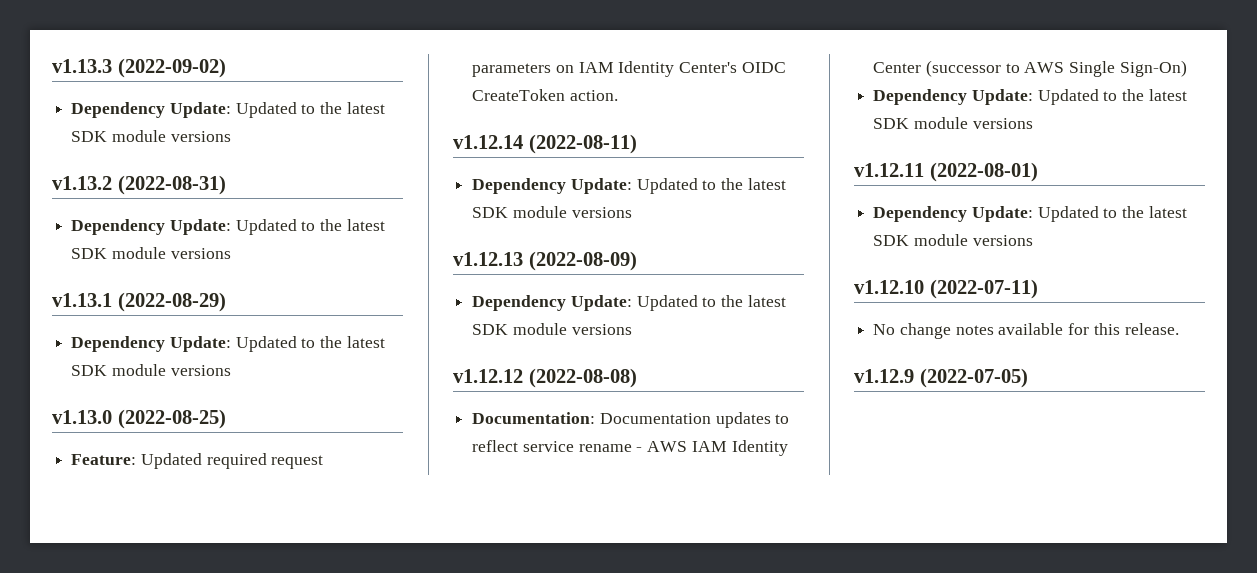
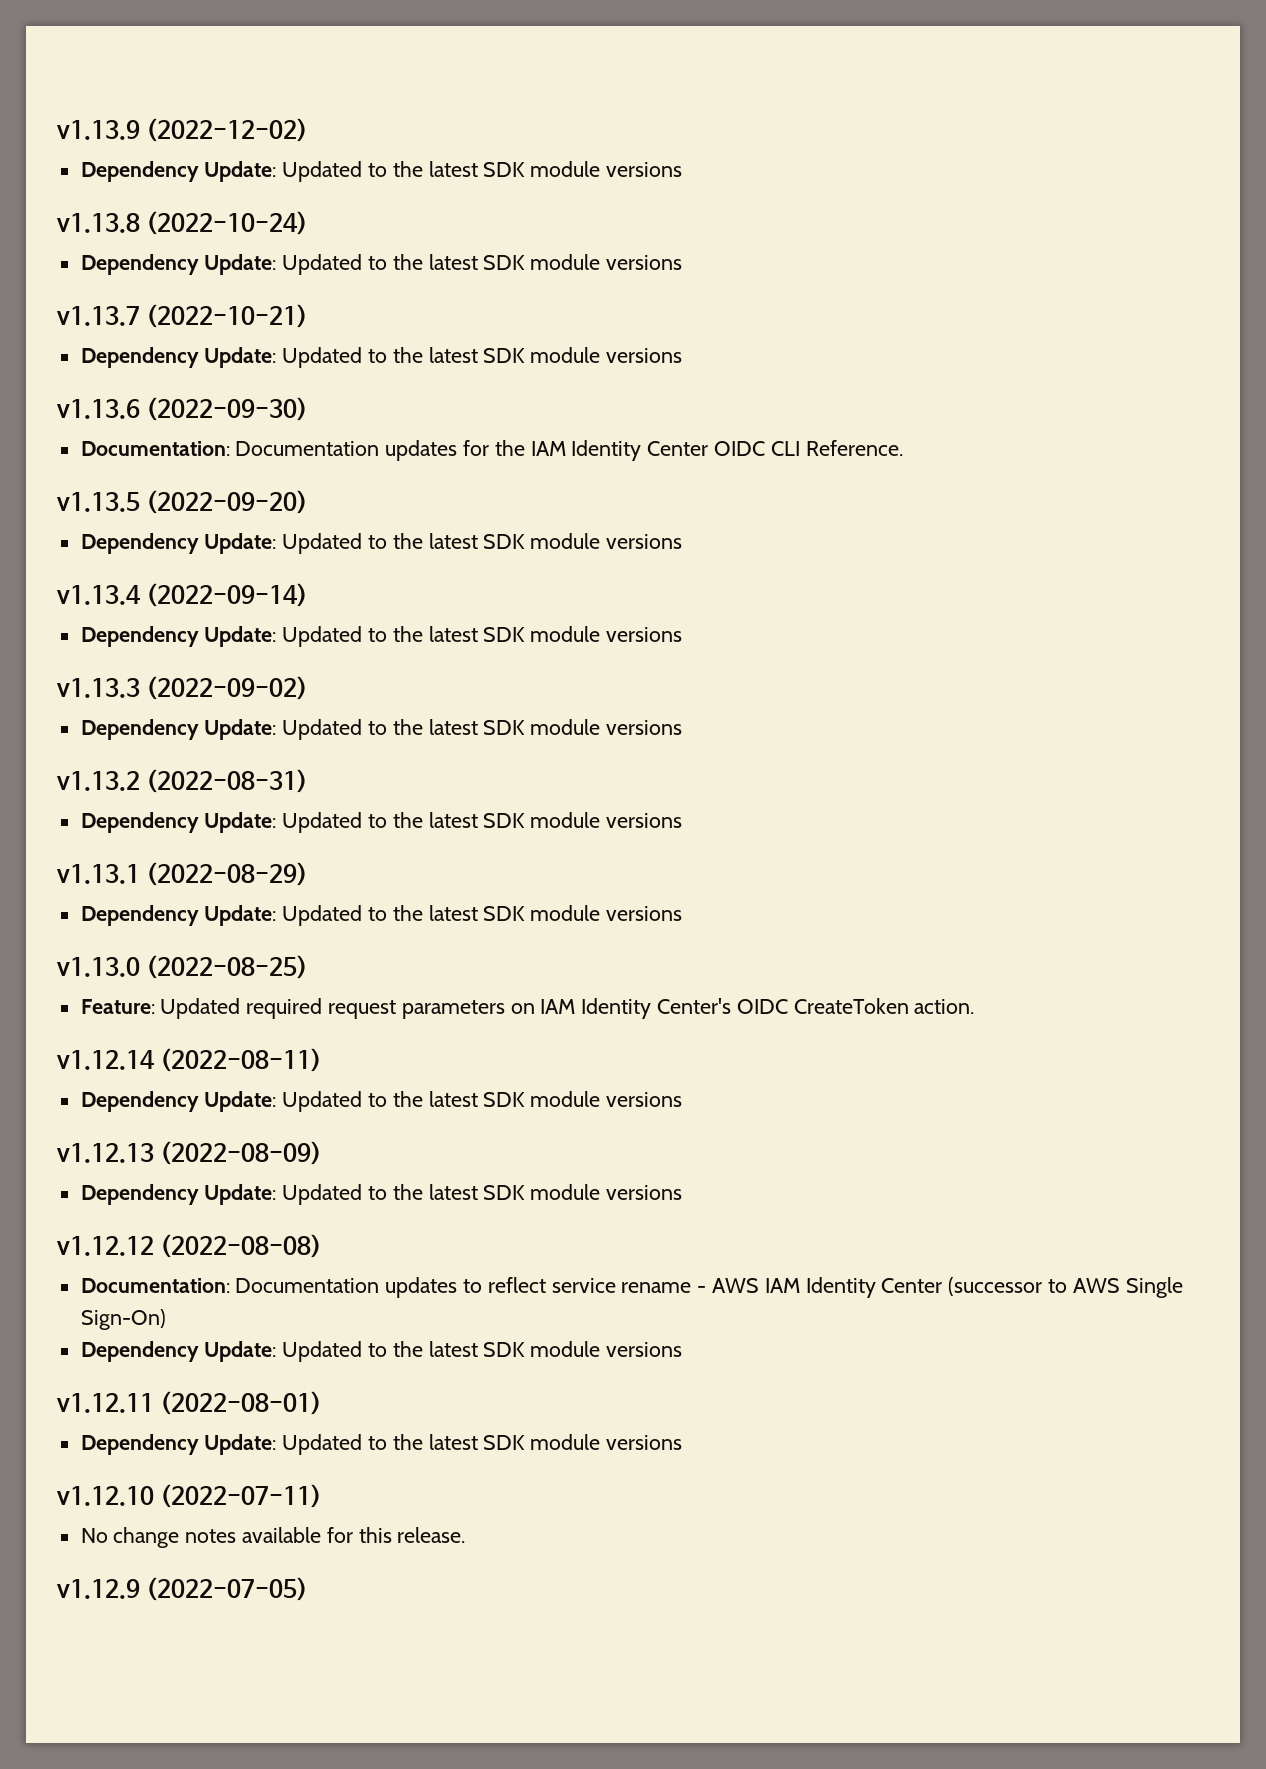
+ v1.13.9 (2022-12-02)
+ Dependency Update: Updated to the latest SDK module versions
+ v1.13.8 (2022-10-24)
+ Dependency Update: Updated to the latest SDK module versions
+ v1.13.7 (2022-10-21)
+ Dependency Update: Updated to the latest SDK module versions
+ v1.13.6 (2022-09-30)
+ Documentation: Documentation updates for the IAM Identity Center OIDC CLI Reference.
+ v1.13.5 (2022-09-20)
+ Dependency Update: Updated to the latest SDK module versions
+ v1.13.4 (2022-09-14)
+ Dependency Update: Updated to the latest SDK module versions

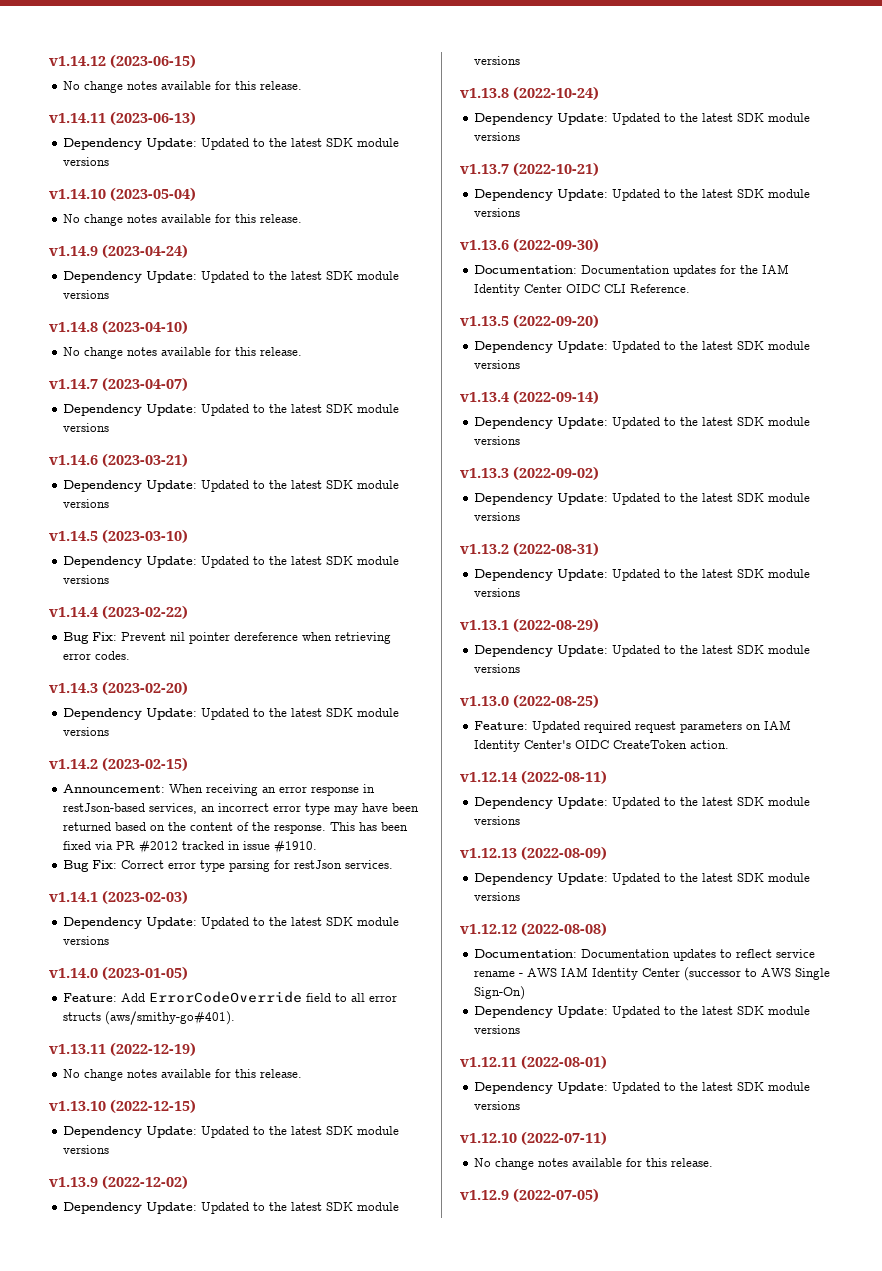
+ v1.14.12 (2023-06-15)
+ No change notes available for this release.
+ v1.14.11 (2023-06-13)
+ Dependency Update: Updated to the latest SDK module versions
+ v1.14.10 (2023-05-04)
+ No change notes available for this release.
+ v1.14.9 (2023-04-24)
+ Dependency Update: Updated to the latest SDK module versions
+ v1.14.8 (2023-04-10)
+ No change notes available for this release.
+ v1.14.7 (2023-04-07)
+ Dependency Update: Updated to the latest SDK module versions
+ v1.14.6 (2023-03-21)
+ Dependency Update: Updated to the latest SDK module versions
+ v1.14.5 (2023-03-10)
+ Dependency Update: Updated to the latest SDK module versions
+ v1.14.4 (2023-02-22)
+ Bug Fix: Prevent nil pointer dereference when retrieving error codes.
+ v1.14.3 (2023-02-20)
+ Dependency Update: Updated to the latest SDK module versions
+ v1.14.2 (2023-02-15)
+ Announcement: When receiving an error response in restJson-based services, an incorrect error type may have been returned based on the content of the response. This has been fixed via PR #2012 tracked in issue #1910.
+ Bug Fix: Correct error type parsing for restJson services.
+ v1.14.1 (2023-02-03)
+ Dependency Update: Updated to the latest SDK module versions
+ v1.14.0 (2023-01-05)
+ Feature: Add ErrorCodeOverride field to all error structs (aws/smithy-go#401).
+ v1.13.11 (2022-12-19)
+ No change notes available for this release.
+ v1.13.10 (2022-12-15)
+ Dependency Update: Updated to the latest SDK module versions

